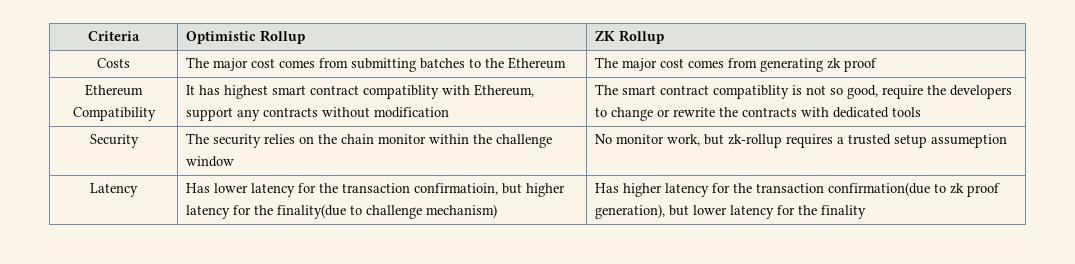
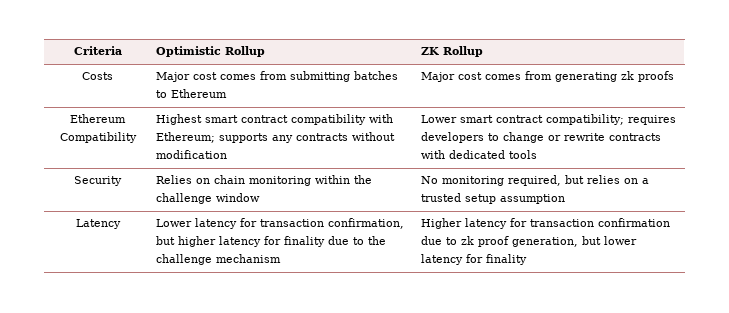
- Costs | The major cost comes from submitting batches to the Ethereum | The major cost comes from generating zk proof
+ Costs | Major cost comes from submitting batches to Ethereum | Major cost comes from generating zk proofs
- Ethereum Compatibility | It has highest smart contract compatiblity with Ethereum, support any contracts without modification | The smart contract compatiblity is not so good, require the developers to change or rewrite the contracts with dedicated tools
+ Ethereum Compatibility | Highest smart contract compatibility with Ethereum; supports any contracts without modification | Lower smart contract compatibility; requires developers to change or rewrite contracts with dedicated tools
- Security | The security relies on the chain monitor within the challenge window | No monitor work, but zk-rollup requires a trusted setup assumeption
+ Security | Relies on chain monitoring within the challenge window | No monitoring required, but relies on a trusted setup assumption
- Latency | Has lower latency for the transaction confirmatioin, but higher latency for the finality(due to challenge mechanism) | Has higher latency for the transaction confirmation(due to zk proof generation), but lower latency for the finality
+ Latency | Lower latency for transaction confirmation, but higher latency for finality due to the challenge mechanism | Higher latency for transaction confirmation due to zk proof generation, but lower latency for finality

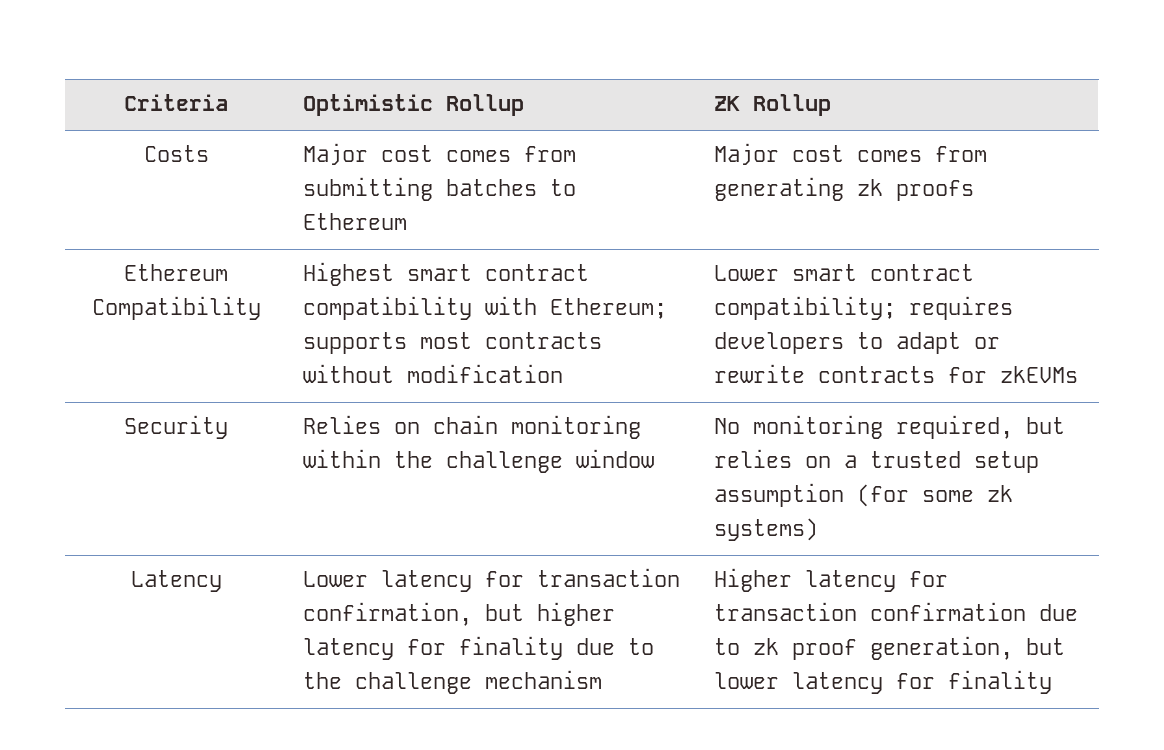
- Ethereum Compatibility | Highest smart contract compatibility with Ethereum; supports any contracts without modification | Lower smart contract compatibility; requires developers to change or rewrite contracts with dedicated tools
+ Ethereum Compatibility | Highest smart contract compatibility with Ethereum; supports most contracts without modification | Lower smart contract compatibility; requires developers to adapt or rewrite contracts for zkEVMs
- Security | Relies on chain monitoring within the challenge window | No monitoring required, but relies on a trusted setup assumption
+ Security | Relies on chain monitoring within the challenge window | No monitoring required, but relies on a trusted setup assumption (for some zk systems)

